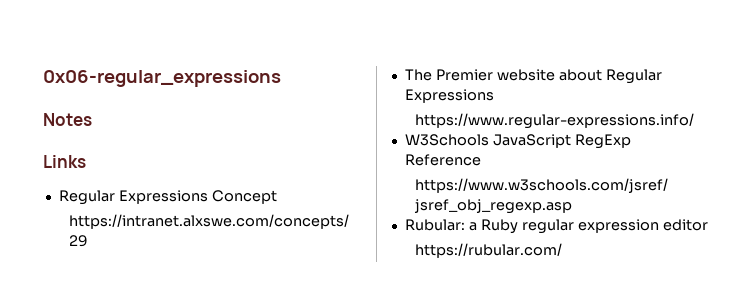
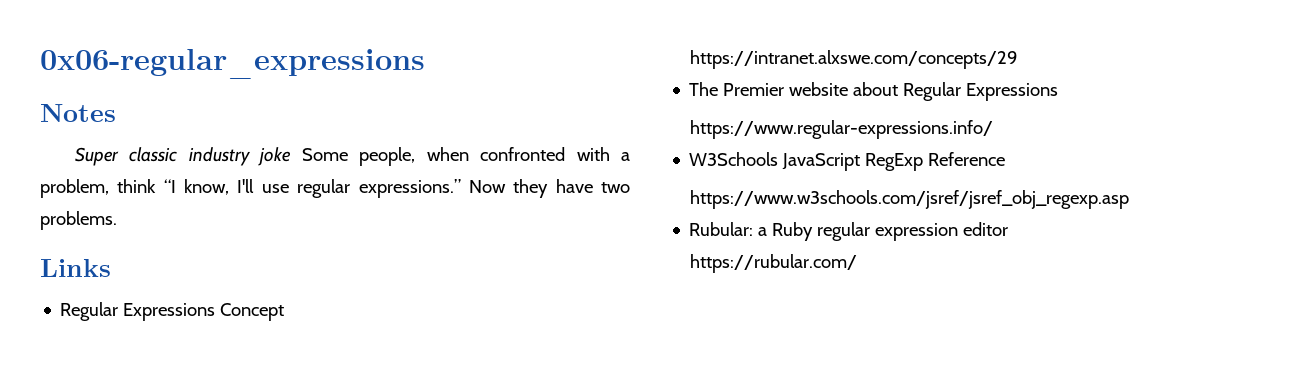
+ Super classic industry joke Some people, when confronted with a problem, think “I know, I'll use regular expressions.” Now they have two problems.

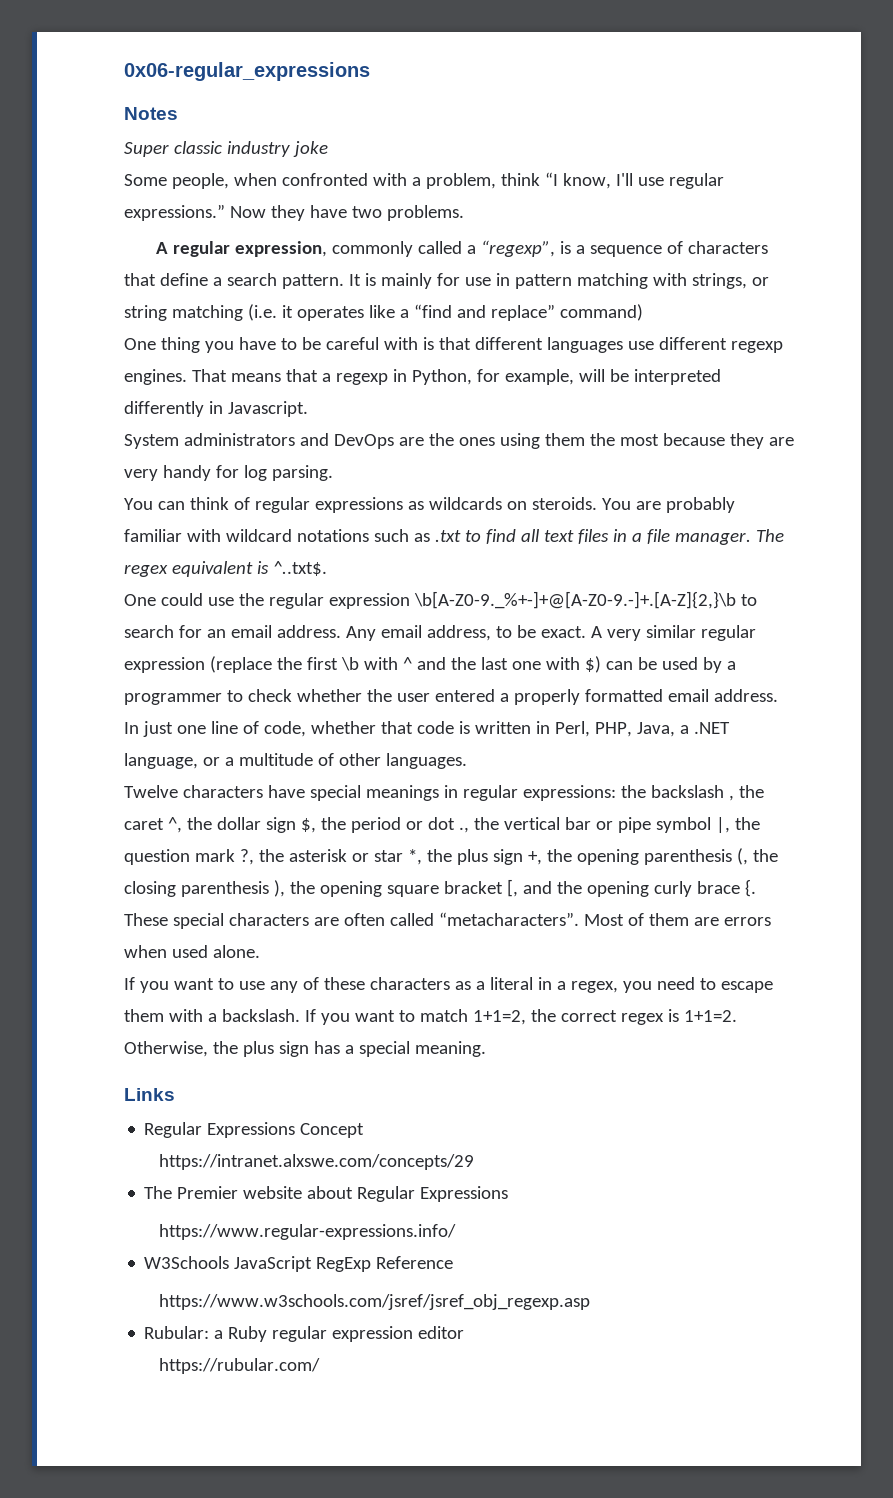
- Super classic industry joke Some people, when confronted with a problem, think “I know, I'll use regular expressions.”
+ Super classic industry joke
+ Some people, when confronted with a problem, think “I know, I'll use regular expressions.”
+ A regular expression, commonly called a “regexp”, is a sequence of characters that define a search pattern. It is mainly for use in pattern matching with strings, or string matching (i.e. it operates like a “find and replace” command)
+ One thing you have to be careful with is that different languages use different regexp engines. That means that a regexp in Python, for example, will be interpreted differently in Javascript.
+ System administrators and DevOps are the ones using them the most because they are very handy for log parsing.
+ You can think of regular expressions as wildcards on steroids. You are probably familiar with wildcard notations such as .txt to find all text files in a file manager. The regex equivalent is ^..txt$.
+ One could use the regular expression \b[A-Z0-9._%+-]+@[A-Z0-9.-]+.[A-Z]{2,}\b to search for an email address. Any email address, to be exact. A very similar regular expression (replace the first \b with ^ and the last one with $) can be used by a programmer to check whether the user entered a properly formatted email address. In just one line of code, whether that code is written in Perl, PHP, Java, a .NET language, or a multitude of other languages.
+ Twelve characters have special meanings in regular expressions: the backslash , the caret ^, the dollar sign $, the period or dot ., the vertical bar or pipe symbol |, the question mark ?, the asterisk or star *, the plus sign +, the opening parenthesis (, the closing parenthesis ), the opening square bracket [, and the opening curly brace {. These special characters are often called “metacharacters”. Most of them are errors when used alone.
+ If you want to use any of these characters as a literal in a regex, you need to escape them with a backslash. If you want to match 1+1=2, the correct regex is 1+1=2. Otherwise, the plus sign has a special meaning.

